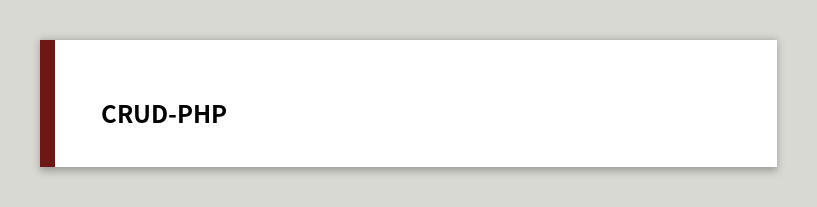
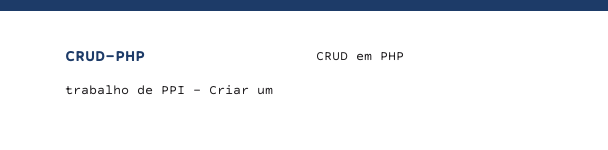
+ trabalho de PPI - Criar um CRUD em PHP

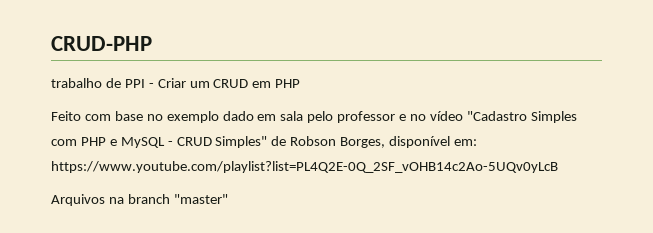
+ Feito com base no exemplo dado em sala pelo professor e no vídeo "Cadastro Simples com PHP e MySQL - CRUD Simples" de Robson Borges, disponível em: https://www.youtube.com/playlist?list=PL4Q2E-0Q_2SF_vOHB14c2Ao-5UQv0yLcB
+ Arquivos na branch "master"

